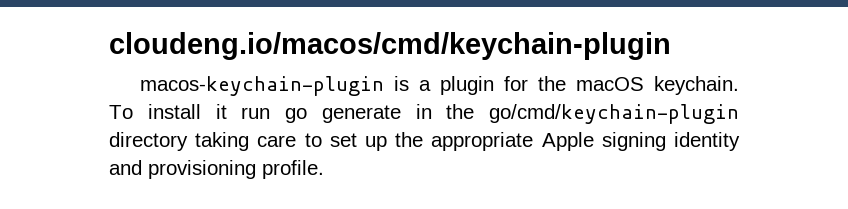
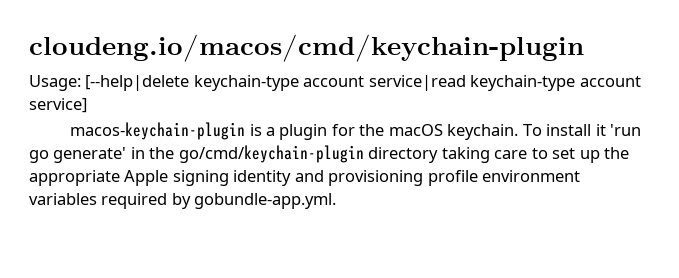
+ Usage: [--help|delete keychain-type account service|read keychain-type account service]
- To install it run go generate in the go/cmd/keychain-plugin directory taking care to set up the appropriate Apple signing identity and provisioning profile.
+ To install it 'run go generate' in the go/cmd/keychain-plugin directory taking care to set up the appropriate Apple signing identity and provisioning profile environment variables required by gobundle-app.yml.

